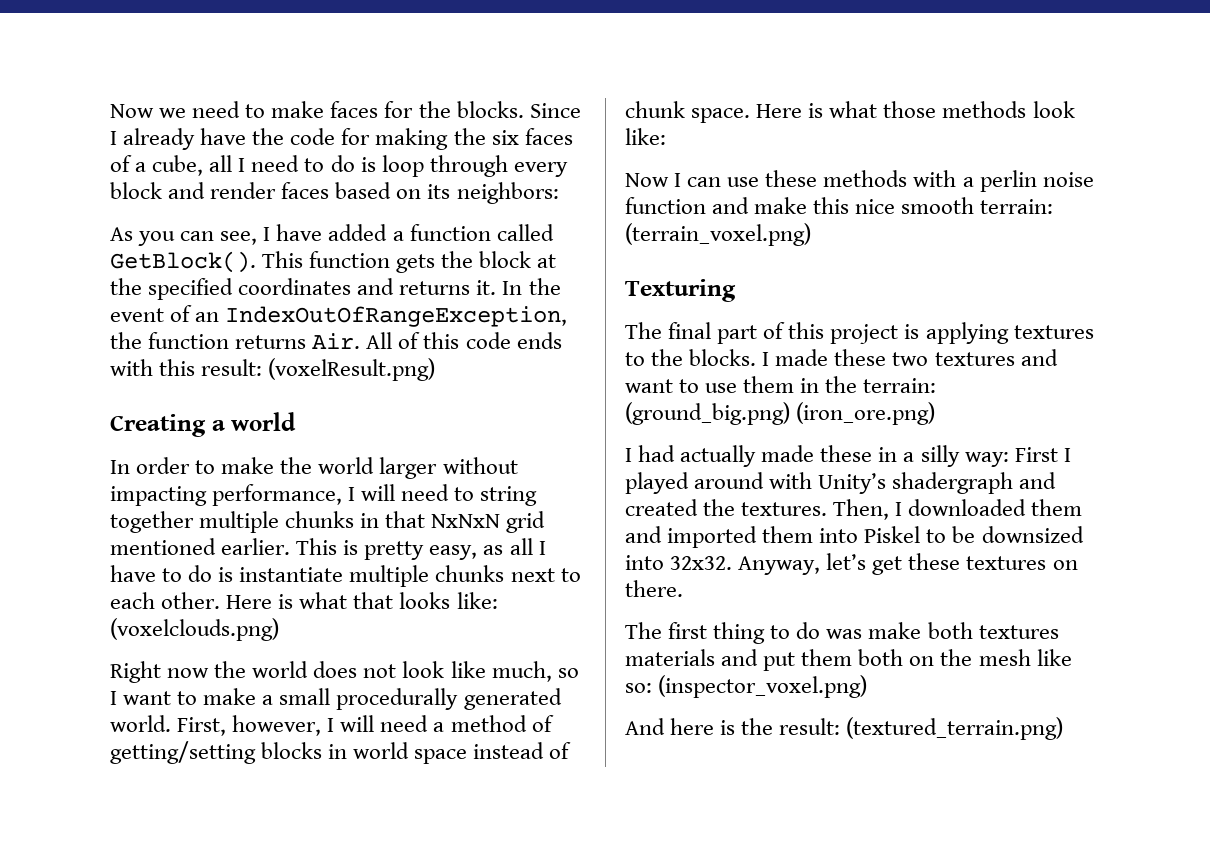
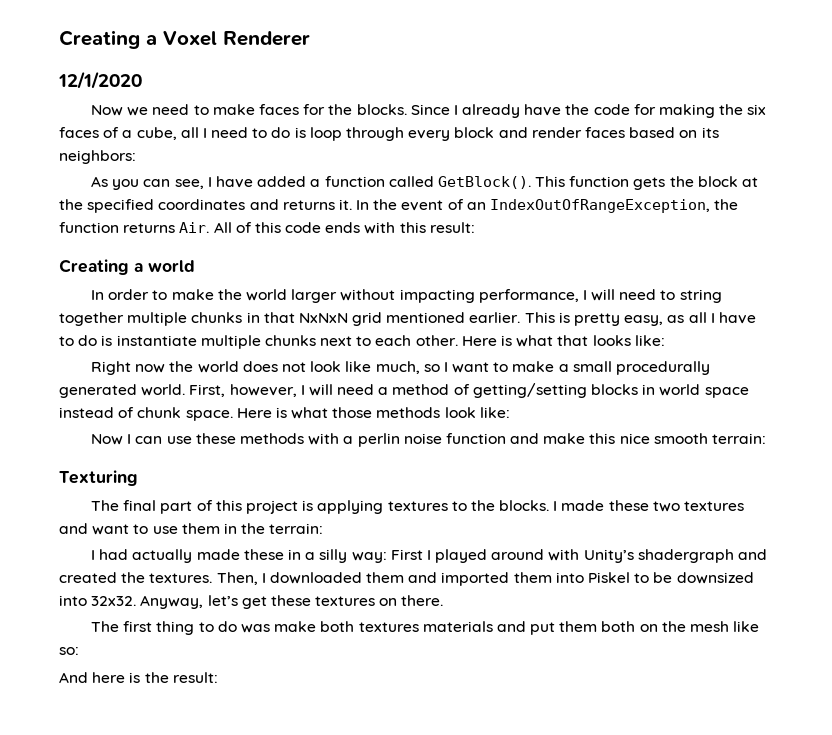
+ Creating a Voxel Renderer
+ 12/1/2020
- In the event of an IndexOutOfRangeException, the function returns Air. All of this code ends with this result: (voxelResult.png)
+ In the event of an IndexOutOfRangeException, the function returns Air. All of this code ends with this result:
- Here is what that looks like: (voxelclouds.png)
+ Here is what that looks like:
- Now I can use these methods with a perlin noise function and make this nice smooth terrain: (terrain_voxel.png)
+ Now I can use these methods with a perlin noise function and make this nice smooth terrain:
- I made these two textures and want to use them in the terrain: (ground_big.png) (iron_ore.png)
+ I made these two textures and want to use them in the terrain:
- The first thing to do was make both textures materials and put them both on the mesh like so: (inspector_voxel.png)
+ The first thing to do was make both textures materials and put them both on the mesh like so:
- And here is the result: (textured_terrain.png)
+ And here is the result:

